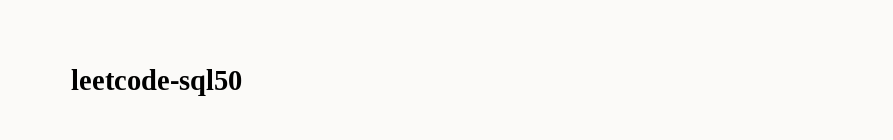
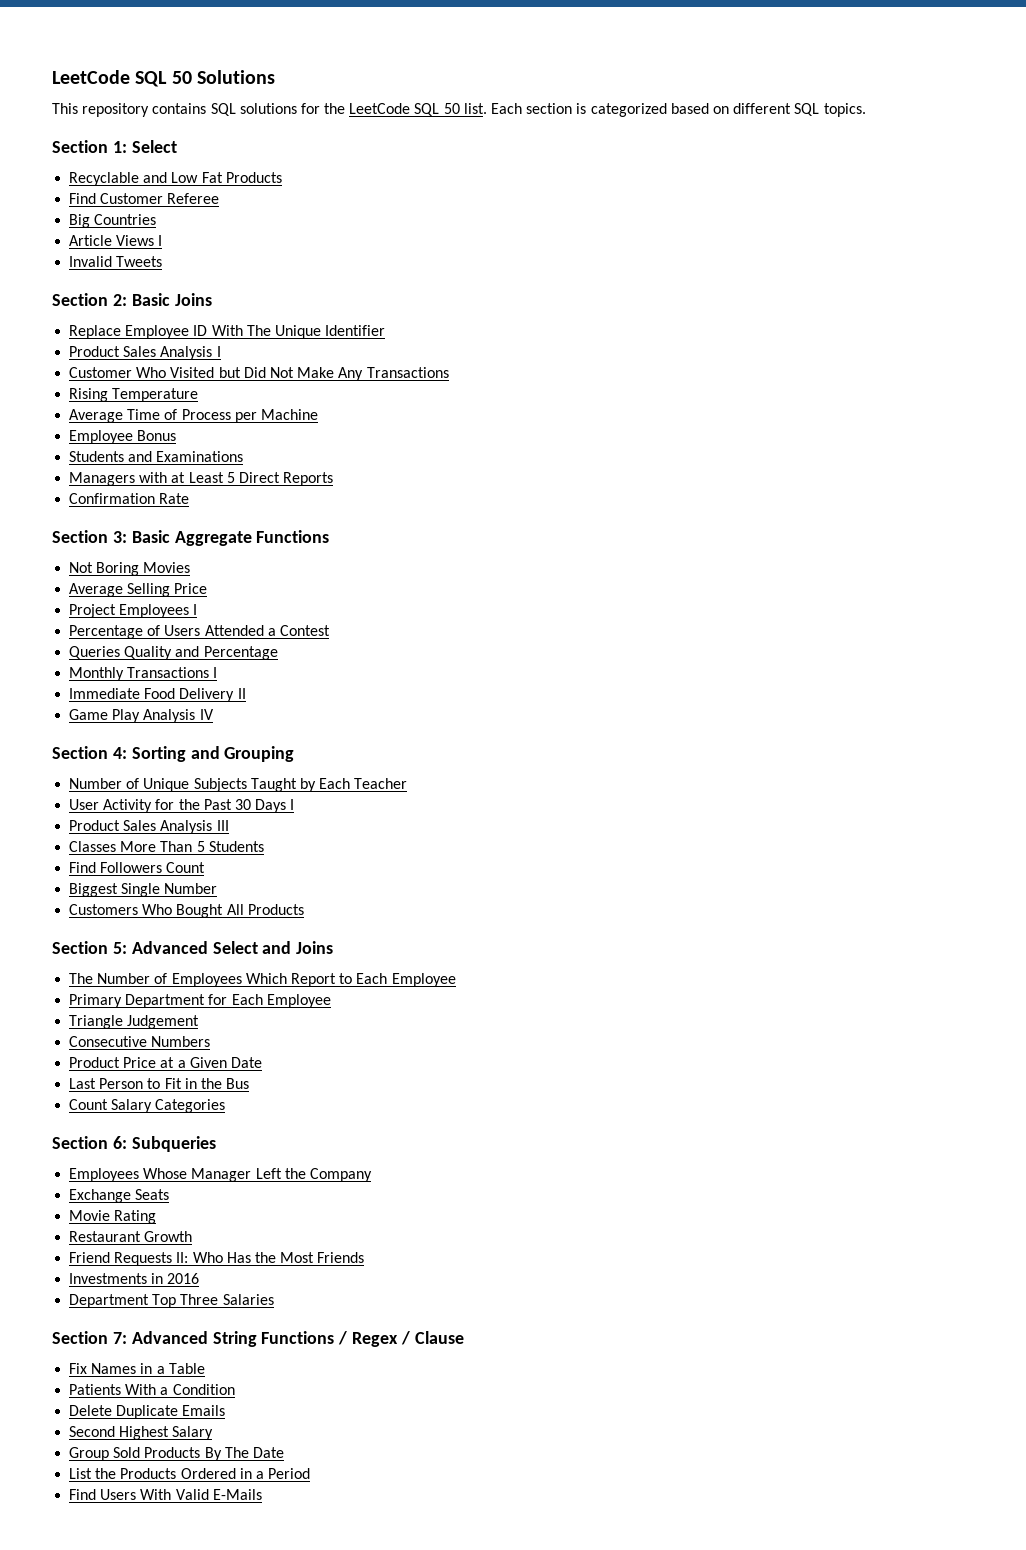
- leetcode-sql50
+ LeetCode SQL 50 Solutions
+ This repository contains SQL solutions for the LeetCode SQL 50 list. Each section is categorized based on different SQL topics.
+ Section 1: Select
+ Recyclable and Low Fat Products
+ Find Customer Referee
+ Big Countries
+ Article Views I
+ Invalid Tweets
+ Section 2: Basic Joins
+ Replace Employee ID With The Unique Identifier
+ Product Sales Analysis I
+ Customer Who Visited but Did Not Make Any Transactions
+ Rising Temperature
+ Average Time of Process per Machine
+ Employee Bonus
+ Students and Examinations
+ Managers with at Least 5 Direct Reports
+ Confirmation Rate
+ Section 3: Basic Aggregate Functions
+ Not Boring Movies
+ Average Selling Price
+ Project Employees I
+ Percentage of Users Attended a Contest
+ Queries Quality and Percentage
+ Monthly Transactions I
+ Immediate Food Delivery II
+ Game Play Analysis IV
+ Section 4: Sorting and Grouping
+ Number of Unique Subjects Taught by Each Teacher
+ User Activity for the Past 30 Days I
+ Product Sales Analysis III
+ Classes More Than 5 Students
+ Find Followers Count
+ Biggest Single Number
+ Customers Who Bought All Products
+ Section 5: Advanced Select and Joins
+ The Number of Employees Which Report to Each Employee
+ Primary Department for Each Employee
+ Triangle Judgement
+ Consecutive Numbers
+ Product Price at a Given Date
+ Last Person to Fit in the Bus
+ Count Salary Categories
+ Section 6: Subqueries
+ Employees Whose Manager Left the Company
+ Exchange Seats
+ Movie Rating
+ Restaurant Growth
+ Friend Requests II: Who Has the Most Friends
+ Investments in 2016
+ Department Top Three Salaries
+ Section 7: Advanced String Functions / Regex / Clause
+ Fix Names in a Table
+ Patients With a Condition
+ Delete Duplicate Emails
+ Second Highest Salary
+ Group Sold Products By The Date
+ List the Products Ordered in a Period
+ Find Users With Valid E-Mails

